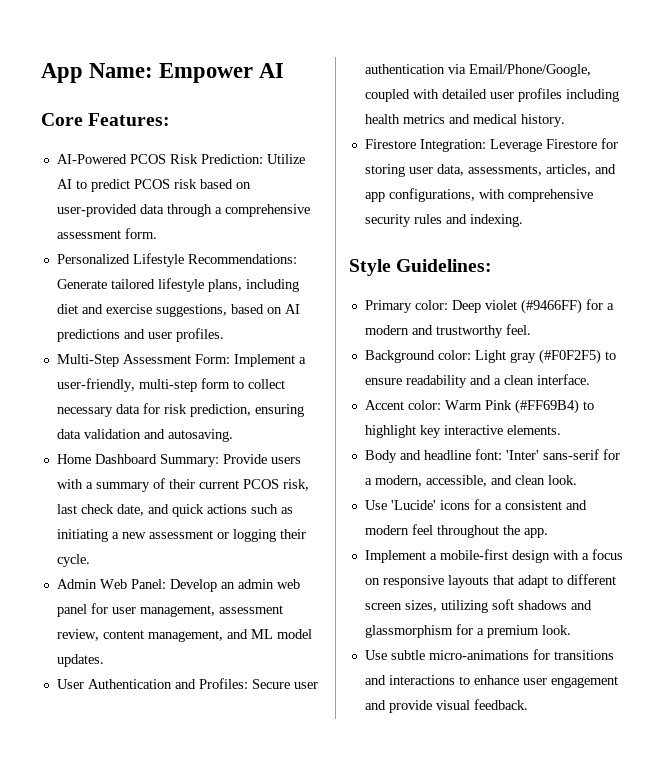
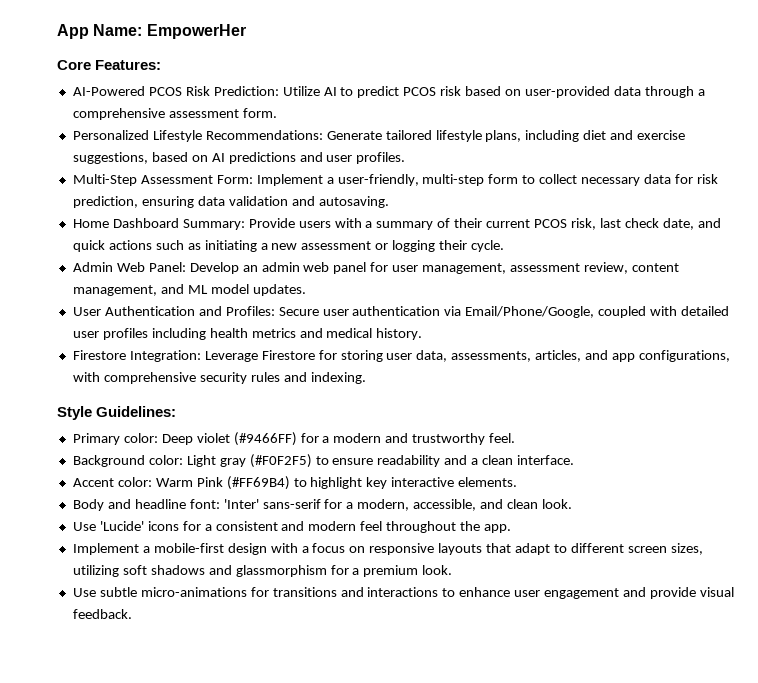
- App Name: Empower AI
+ App Name: EmpowerHer

